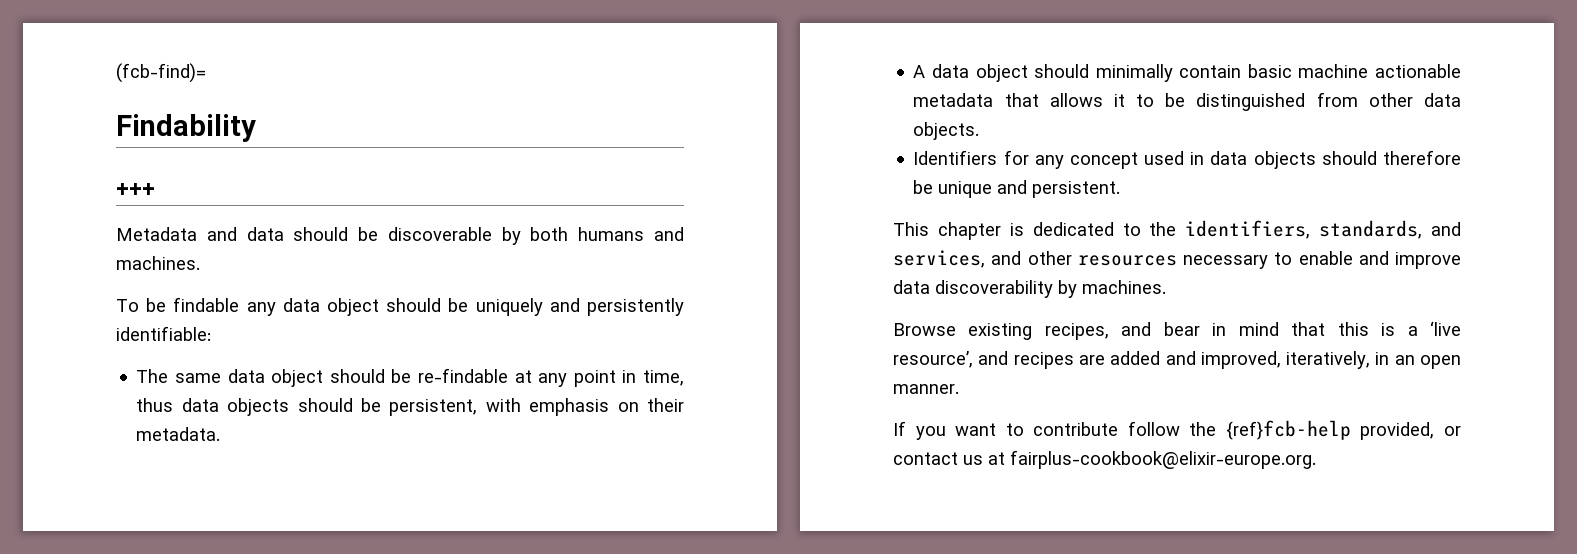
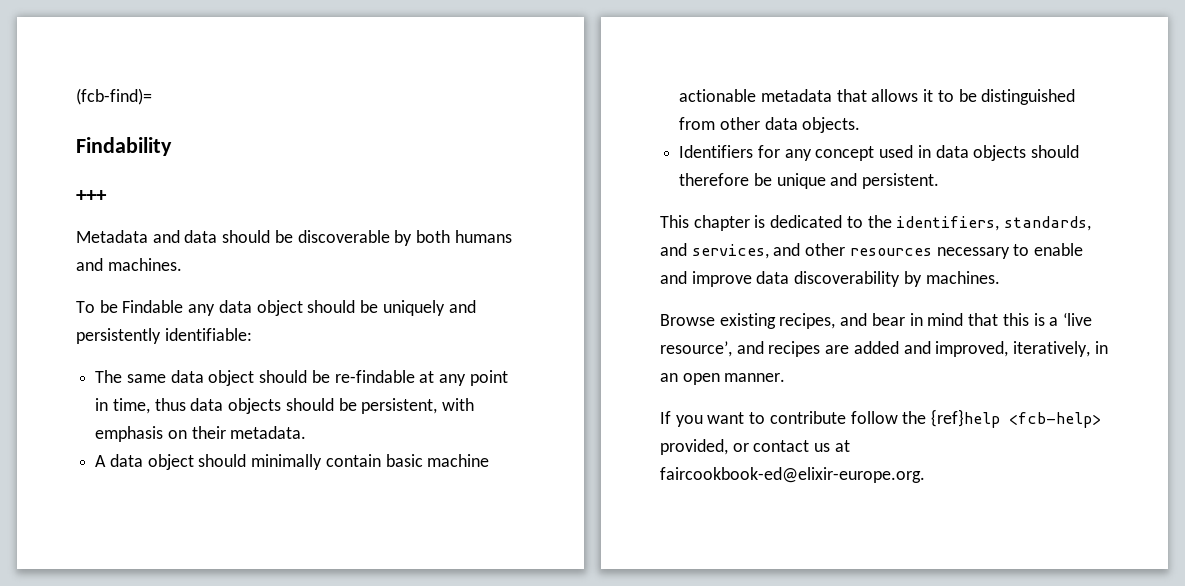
- To be findable any data object should be uniquely and persistently identifiable:
+ To be Findable any data object should be uniquely and persistently identifiable:
- If you want to contribute follow the {ref}fcb-help provided, or contact us at fairplus-cookbook@elixir-europe.org.
+ If you want to contribute follow the {ref}help <fcb-help> provided, or contact us at faircookbook-ed@elixir-europe.org.

